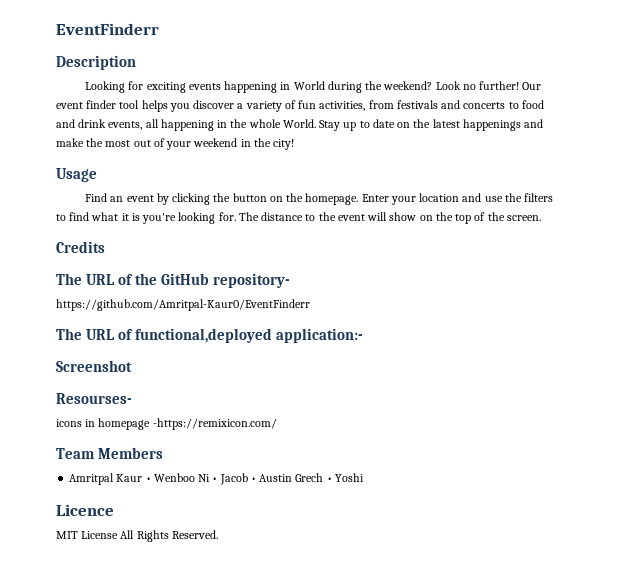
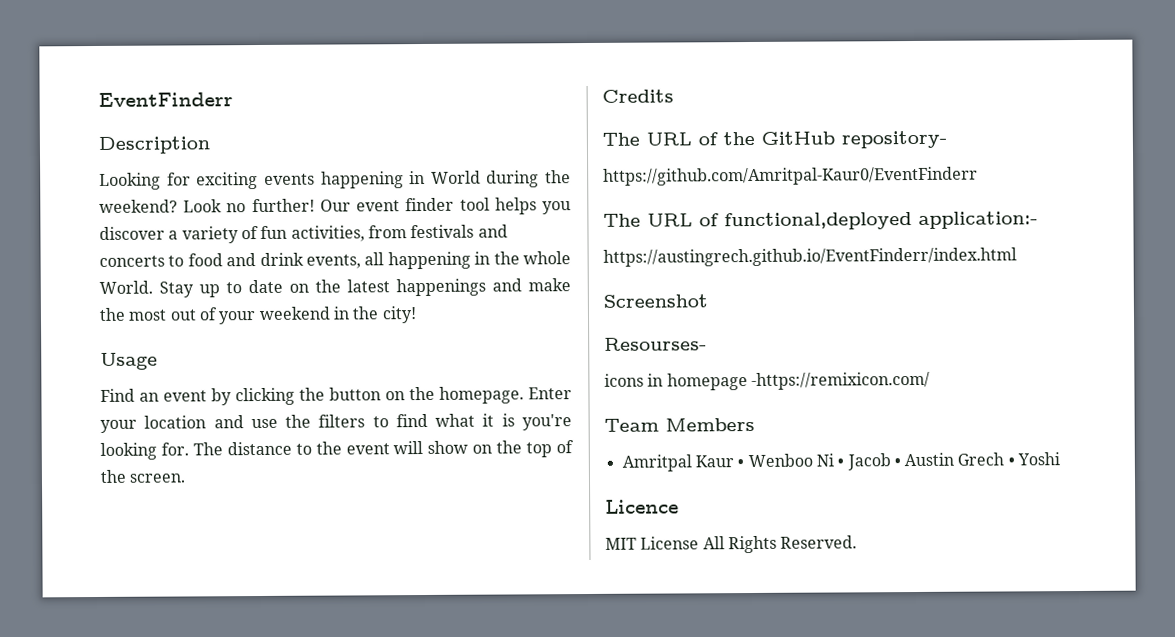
+ https://austingrech.github.io/EventFinderr/index.html

